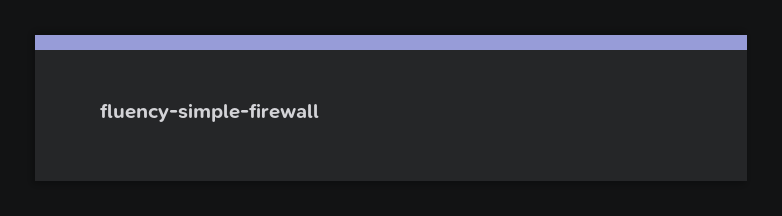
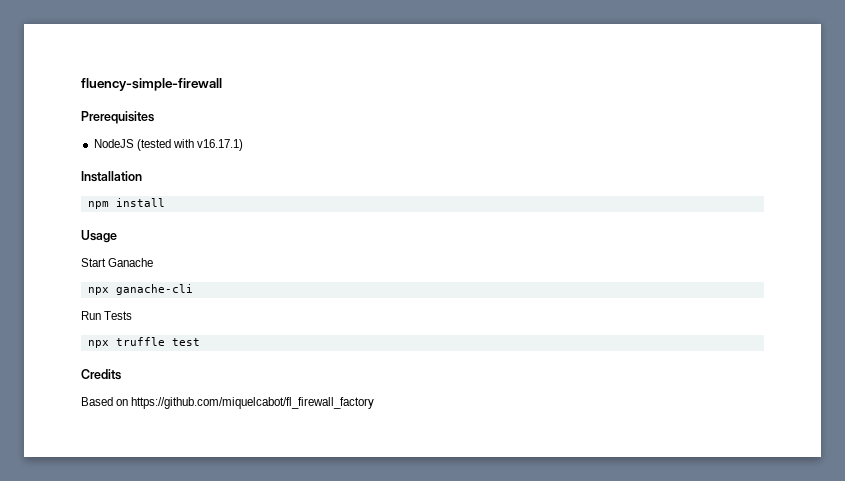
+ Prerequisites
+ NodeJS (tested with v16.17.1)
+ Installation
+ npm install
+ Usage
+ Start Ganache
+ npx ganache-cli
+ Run Tests
+ npx truffle test
+ Credits
+ Based on https://github.com/miquelcabot/fl_firewall_factory

